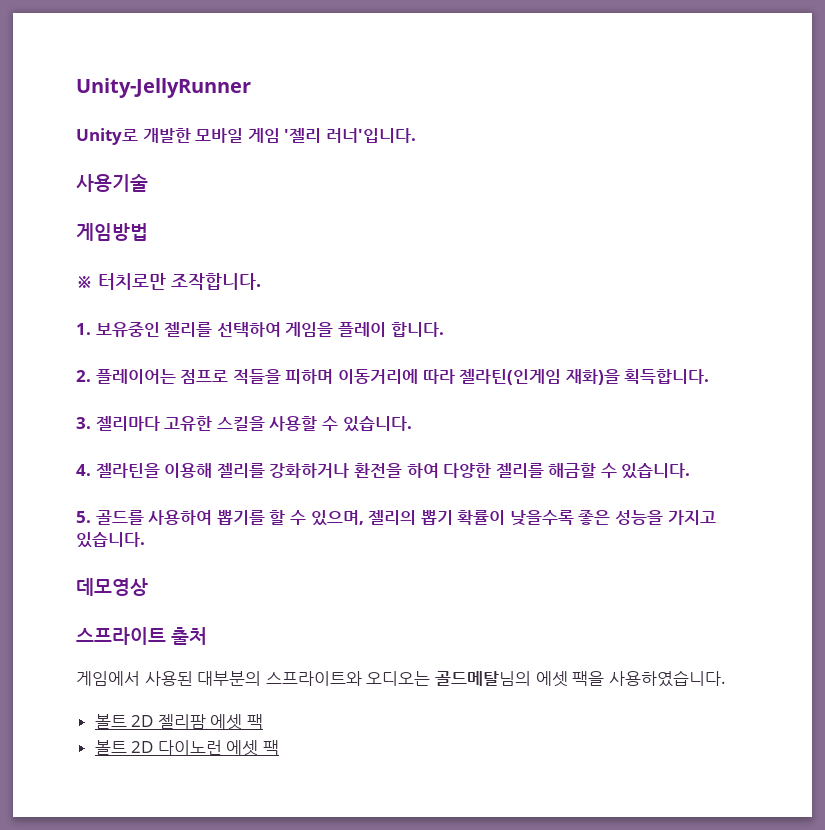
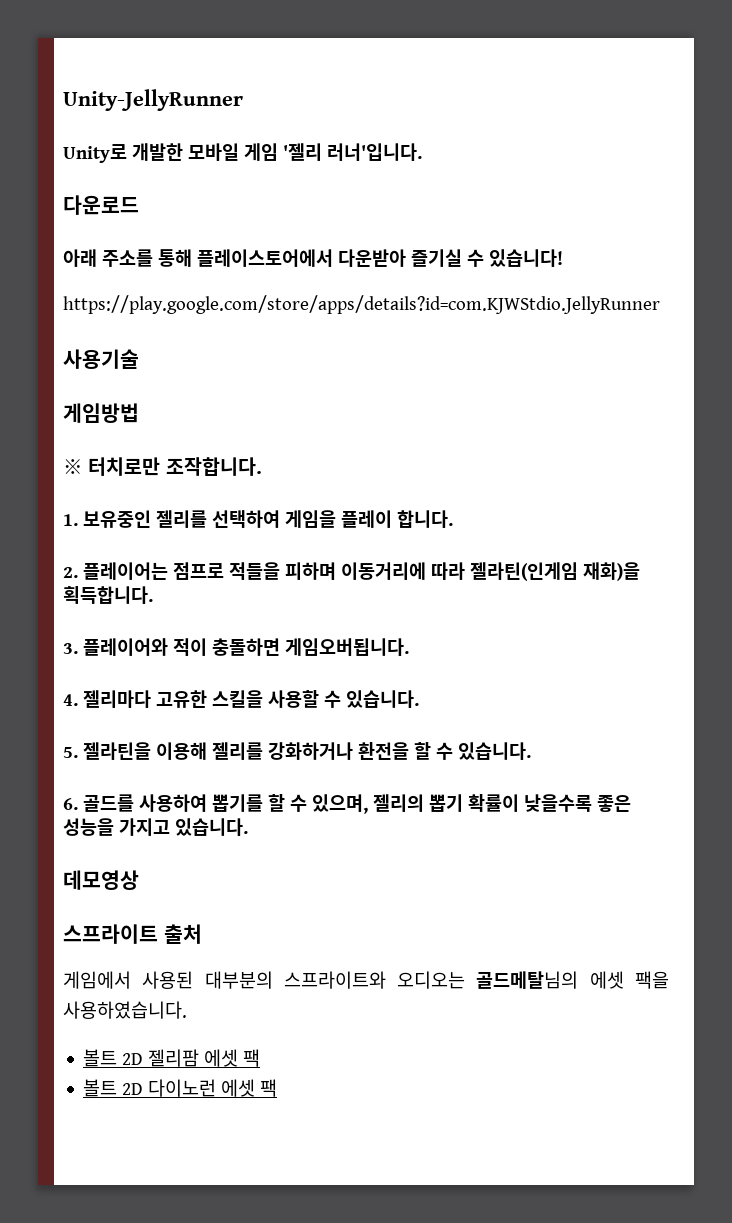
+ 다운로드
+ 아래 주소를 통해 플레이스토어에서 다운받아 즐기실 수 있습니다!
+ https://play.google.com/store/apps/details?id=com.KJWStdio.JellyRunner
- 3. 젤리마다 고유한 스킬을 사용할 수 있습니다.
+ 3. 플레이어와 적이 충돌하면 게임오버됩니다.
+ 4. 젤리마다 고유한 스킬을 사용할 수 있습니다.
- 4. 젤라틴을 이용해 젤리를 강화하거나 환전을 하여 다양한 젤리를 해금할 수 있습니다.
- 5. 골드를 사용하여 뽑기를 할 수 있으며, 젤리의 뽑기 확률이 낮을수록 좋은 성능을 가지고 있습니다.
+ 5. 젤라틴을 이용해 젤리를 강화하거나 환전을 할 수 있습니다.
+ 6. 골드를 사용하여 뽑기를 할 수 있으며, 젤리의 뽑기 확률이 낮을수록 좋은 성능을 가지고 있습니다.

